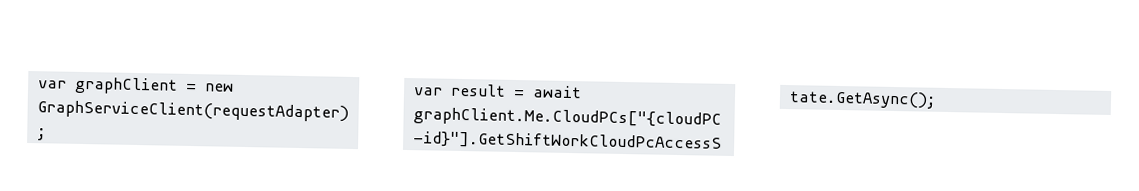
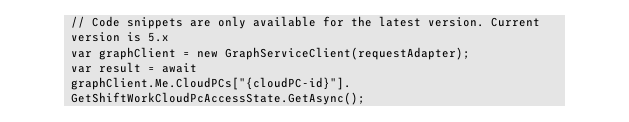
+ // Code snippets are only available for the latest version. Current version is 5.x

